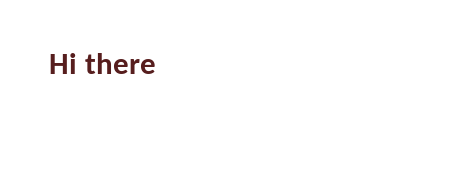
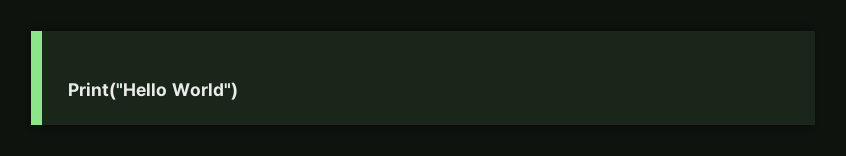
- Hi there
+ Print("Hello World")

